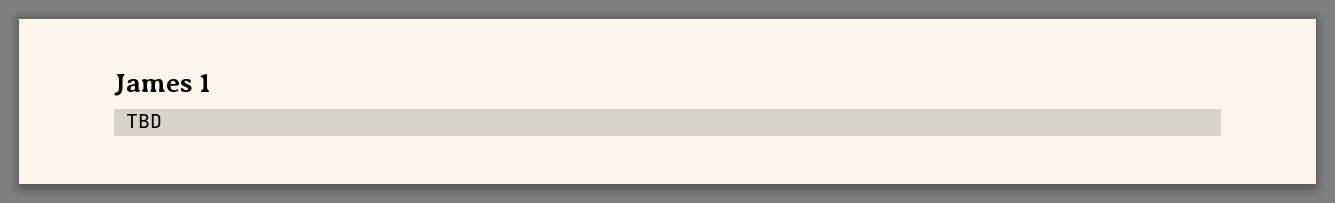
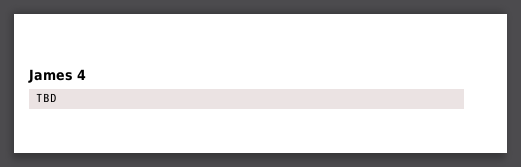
- James 1
+ James 4

